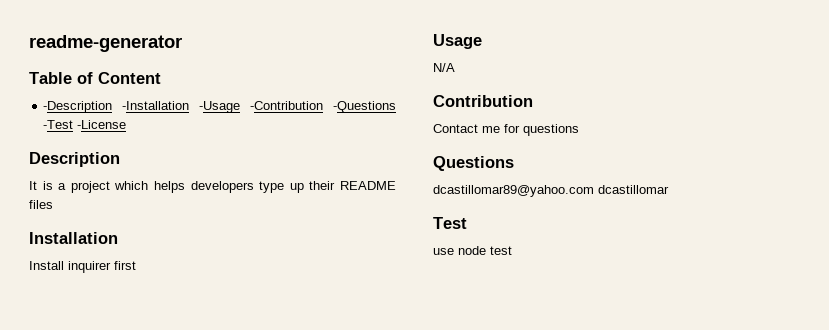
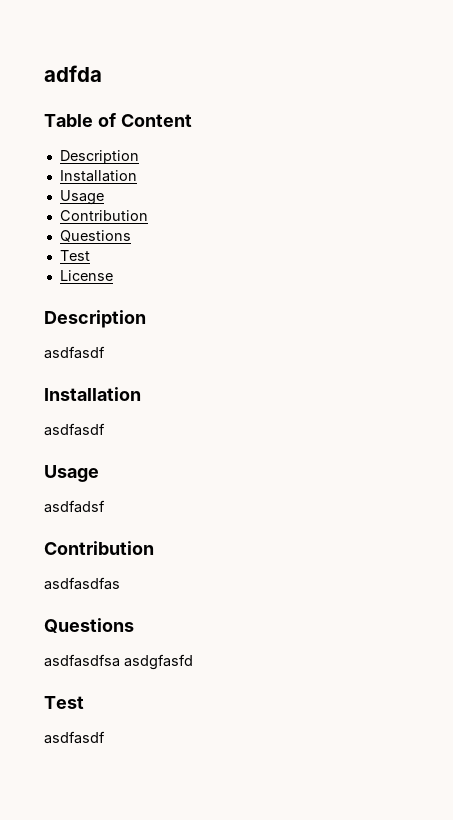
- readme-generator
+ adfda
  Table of Content
- -Description -Installation -Usage -Contribution -Questions -Test -License
  Description
- It is a project which helps developers type up their README files
  Installation
- Install inquirer first
  Usage
- N/A
  Contribution
- Contact me for questions
  Questions
- dcastillomar89@yahoo.com dcastillomar
  Test
- use node test
+ License
+ Description
+ asdfasdf
+ Installation
+ asdfasdf
+ Usage
+ asdfadsf
+ Contribution
+ asdfasdfas
+ Questions
+ asdfasdfsa asdgfasfd
+ Test
+ asdfasdf

